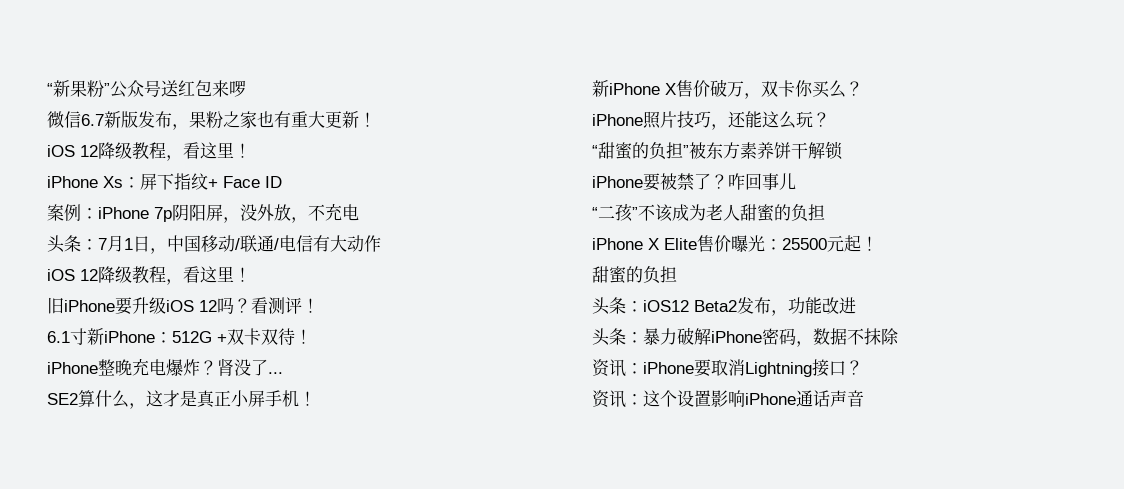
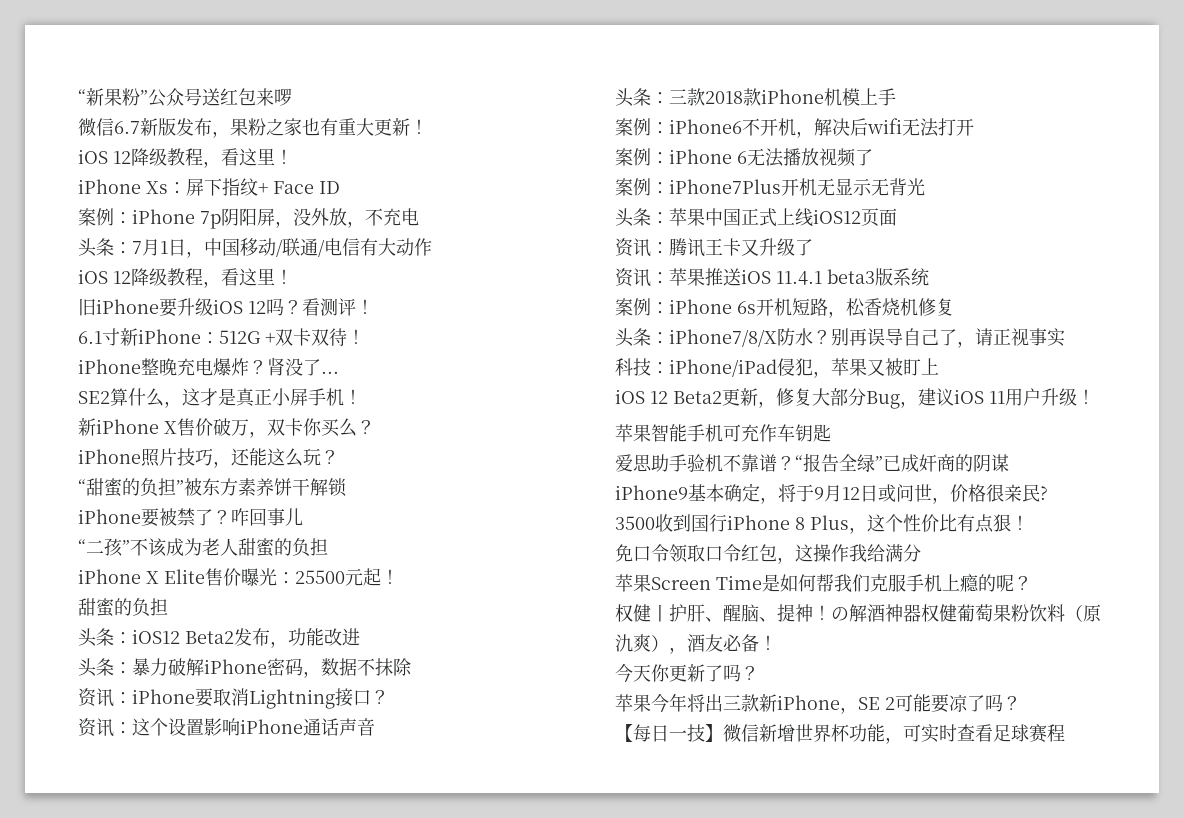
+ 头条：三款2018款iPhone机模上手
+ 案例：iPhone6不开机，解决后wifi无法打开
+ 案例：iPhone 6无法播放视频了
+ 案例：iPhone7Plus开机无显示无背光
+ 头条：苹果中国正式上线iOS12页面
+ 资讯：腾讯王卡又升级了
+ 资讯：苹果推送iOS 11.4.1 beta3版系统
+ 案例：iPhone 6s开机短路，松香烧机修复
+ 头条：iPhone7/8/X防水？别再误导自己了，请正视事实
+ 科技：iPhone/iPad侵犯，苹果又被盯上
+ iOS 12 Beta2更新，修复大部分Bug，建议iOS 11用户升级！
+ 苹果智能手机可充作车钥匙
+ 爱思助手验机不靠谱？“报告全绿”已成奸商的阴谋
+ iPhone9基本确定，将于9月12日或问世，价格很亲民?
+ 3500收到国行iPhone 8 Plus，这个性价比有点狠！
+ 免口令领取口令红包，这操作我给满分
+ 苹果Screen Time是如何帮我们克服手机上瘾的呢？
+ 权健丨护肝、醒脑、提神！の解酒神器权健葡萄果粉饮料（原氿爽），酒友必备！
+ 今天你更新了吗？
+ 苹果今年将出三款新iPhone，SE 2可能要凉了吗？
+ 【每日一技】微信新增世界杯功能，可实时查看足球赛程

